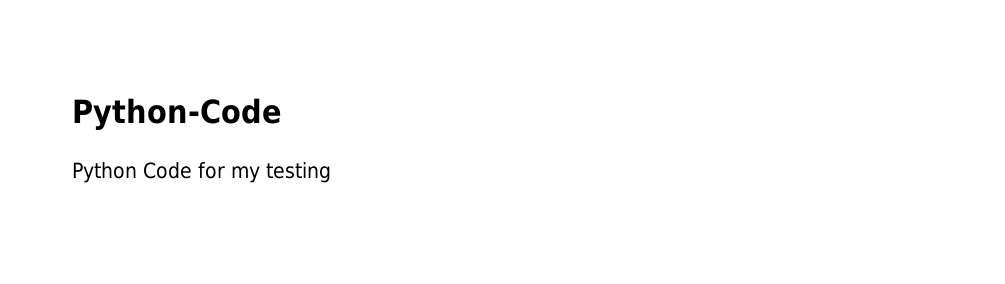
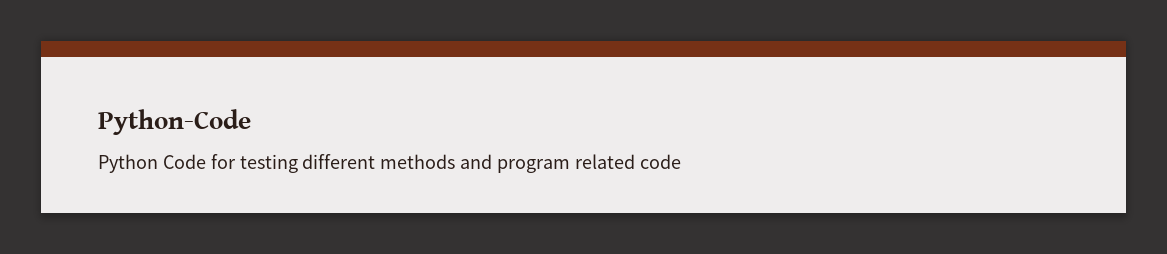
- Python Code for my testing
+ Python Code for testing different methods and program related code

